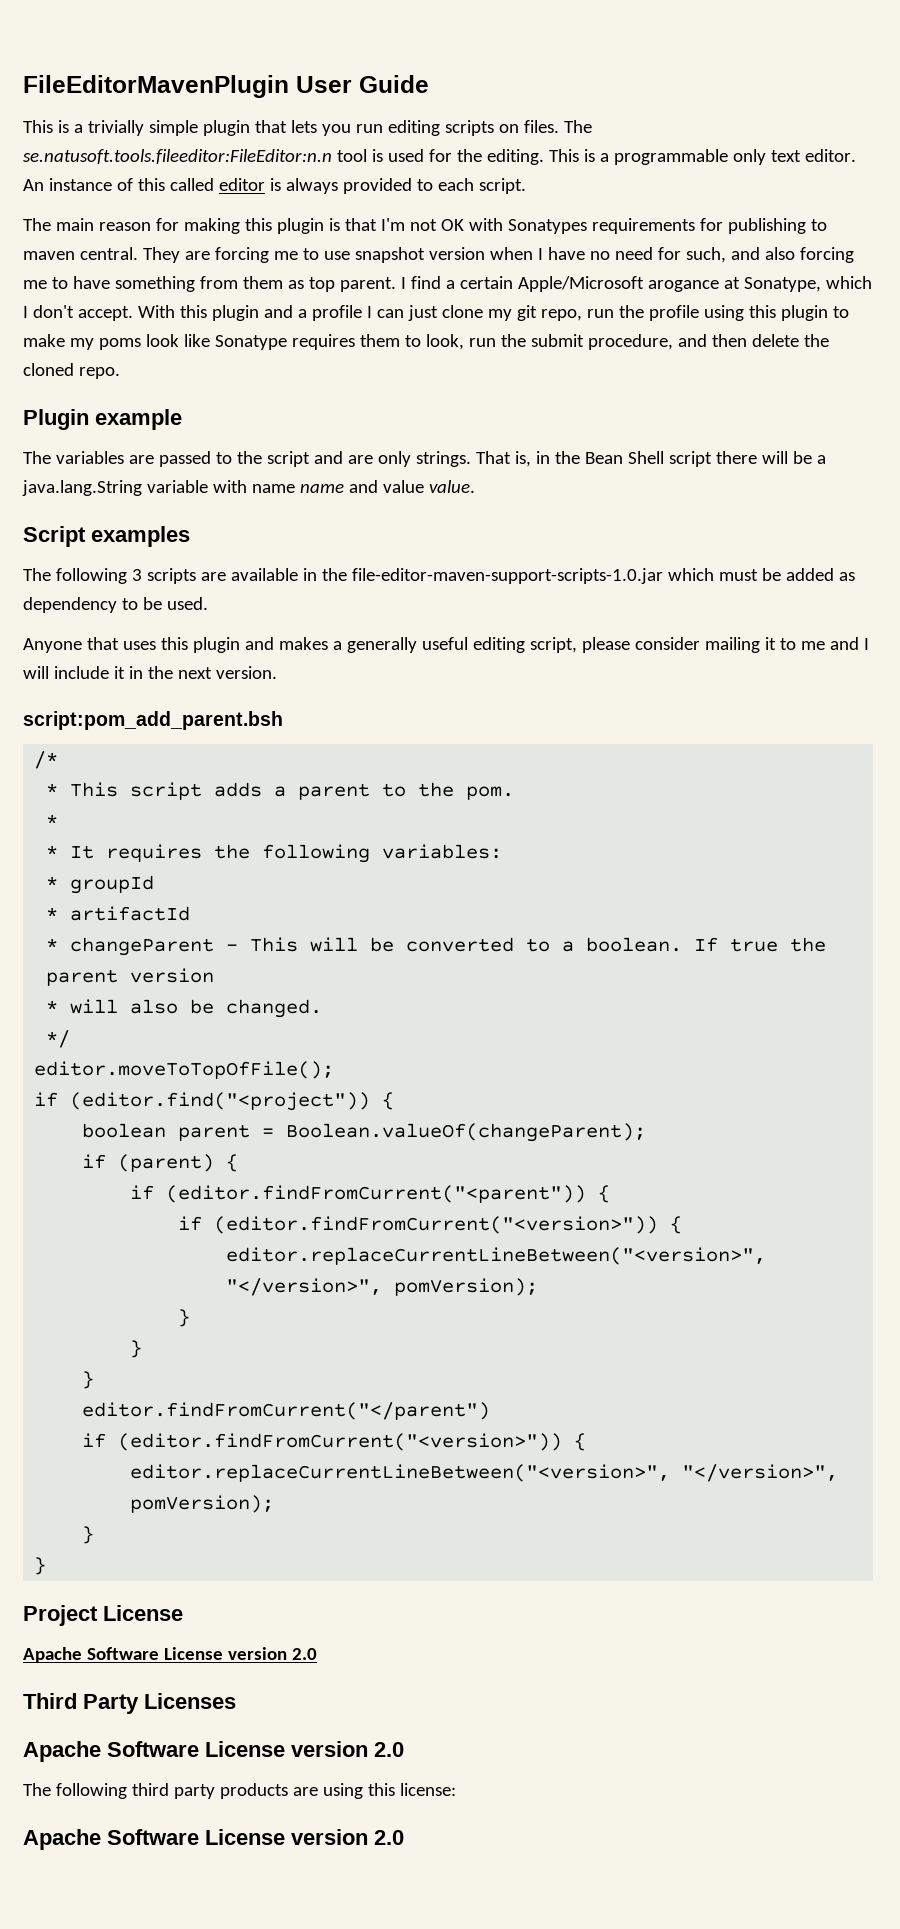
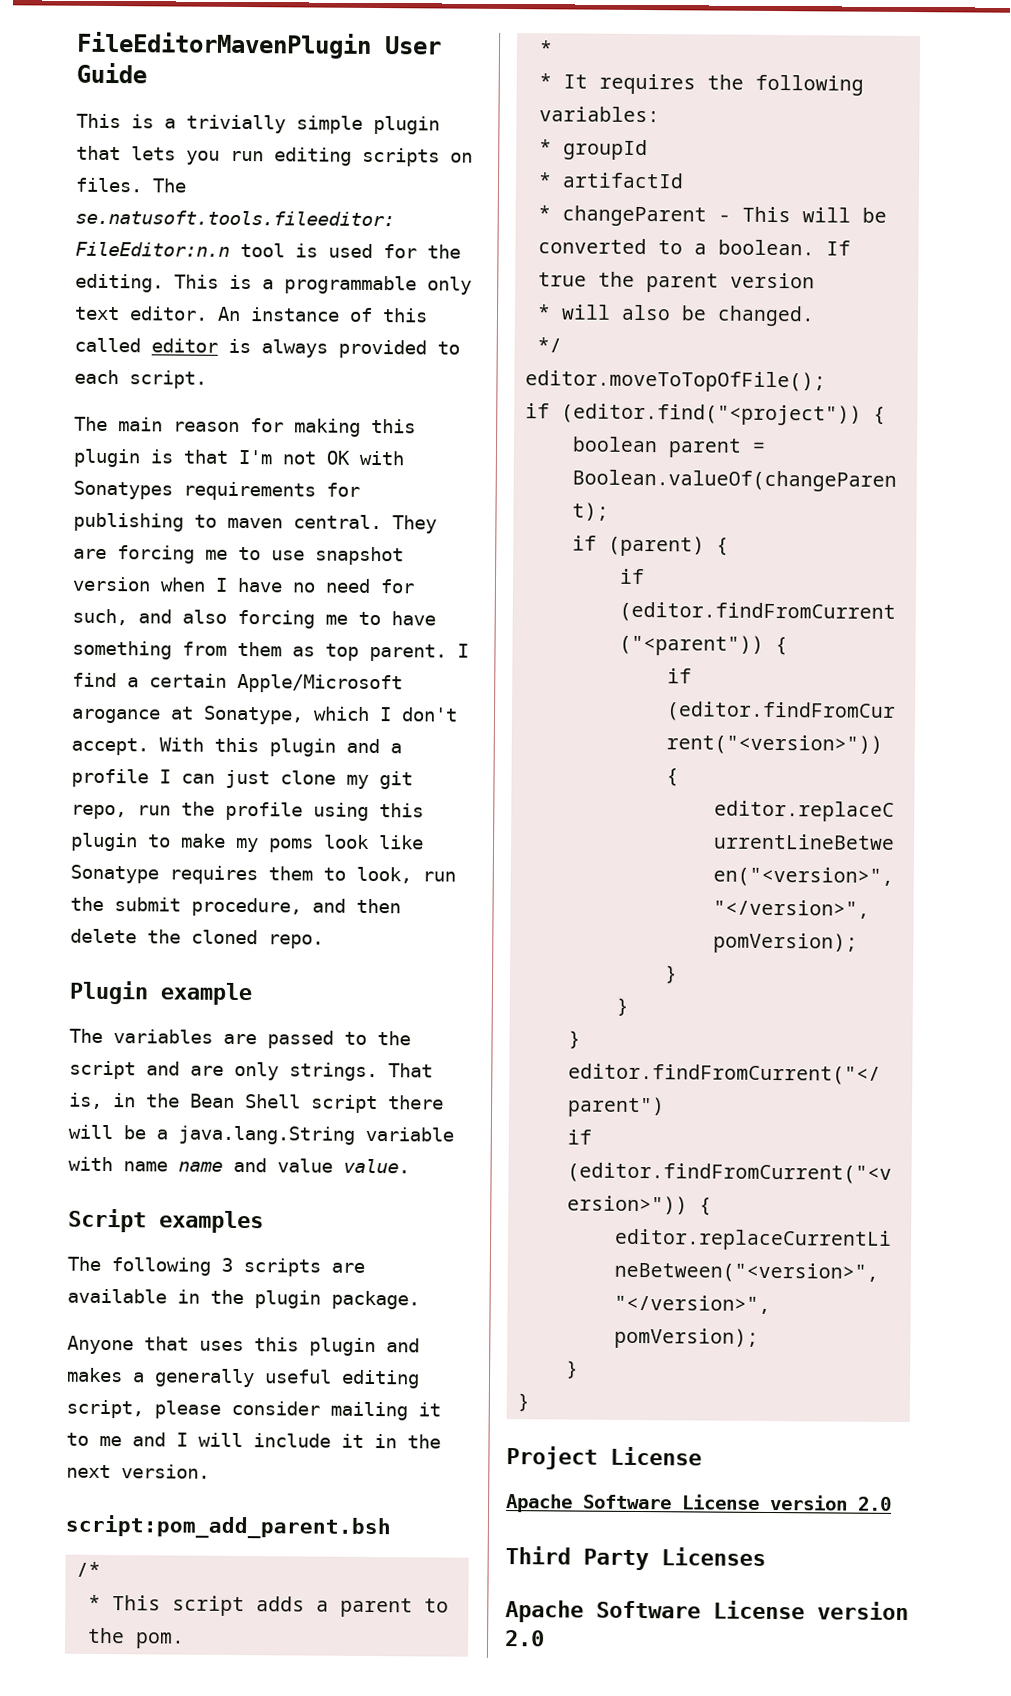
- The following 3 scripts are available in the file-editor-maven-support-scripts-1.0.jar which must be added as dependency to be used.
+ The following 3 scripts are available in the plugin package.
- The following third party products are using this license:
- Apache Software License version 2.0

